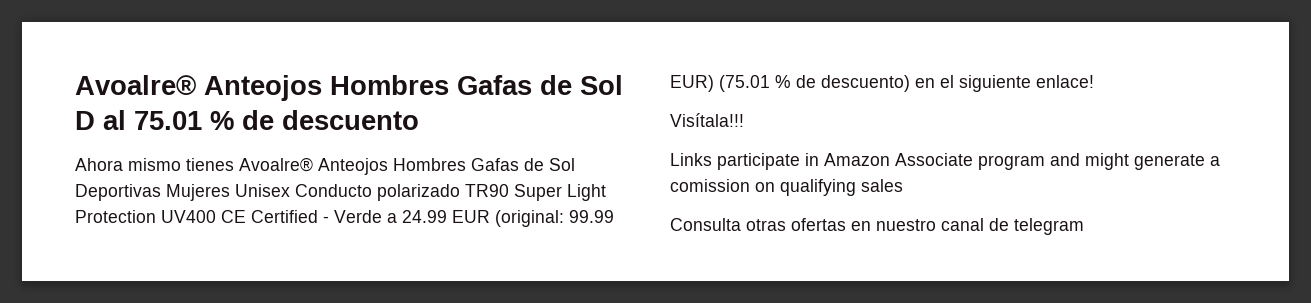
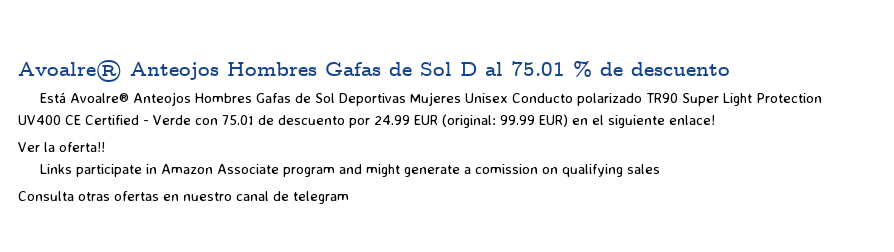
- Ahora mismo tienes Avoalre® Anteojos Hombres Gafas de Sol Deportivas Mujeres Unisex Conducto polarizado TR90 Super Light Protection UV400 CE Certified - Verde a 24.99 EUR (original: 99.99 EUR) (75.01 % de descuento) en el siguiente enlace!
+ Está Avoalre® Anteojos Hombres Gafas de Sol Deportivas Mujeres Unisex Conducto polarizado TR90 Super Light Protection UV400 CE Certified - Verde con 75.01 de descuento por 24.99 EUR (original: 99.99 EUR) en el siguiente enlace!
- Visítala!!!
+ Ver la oferta!!

